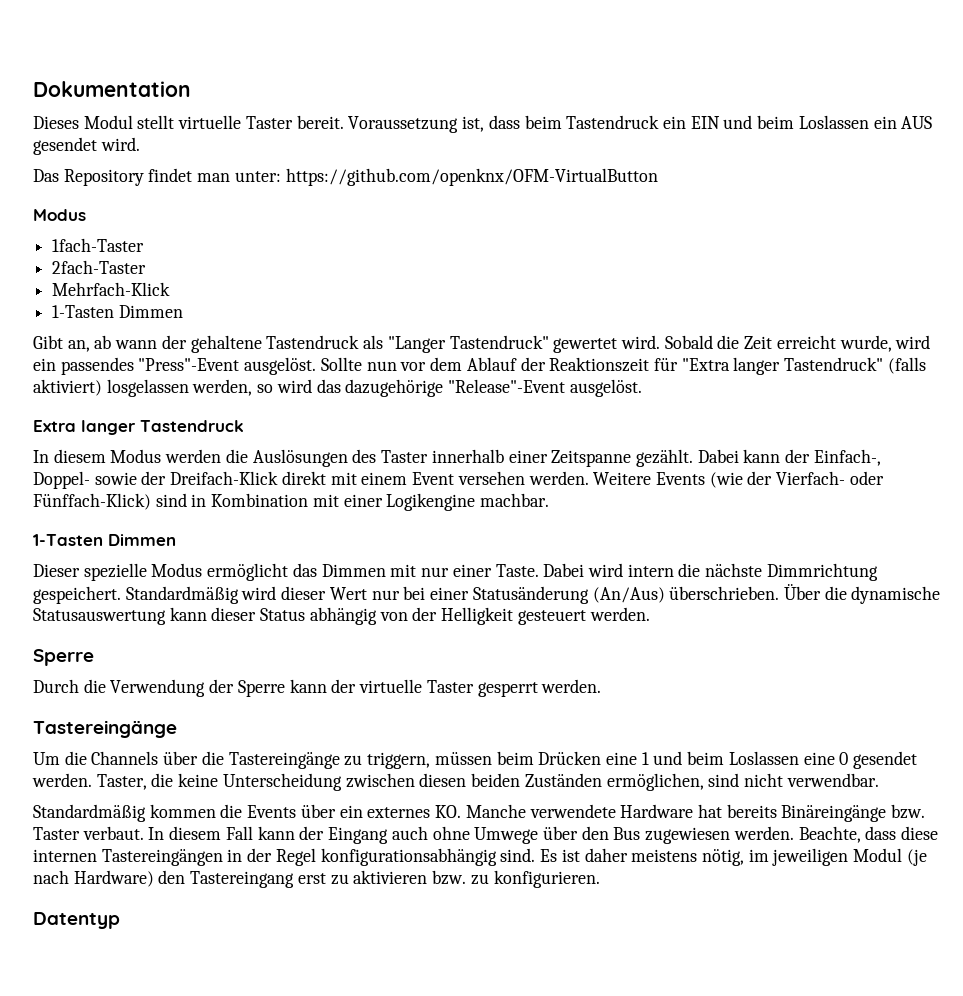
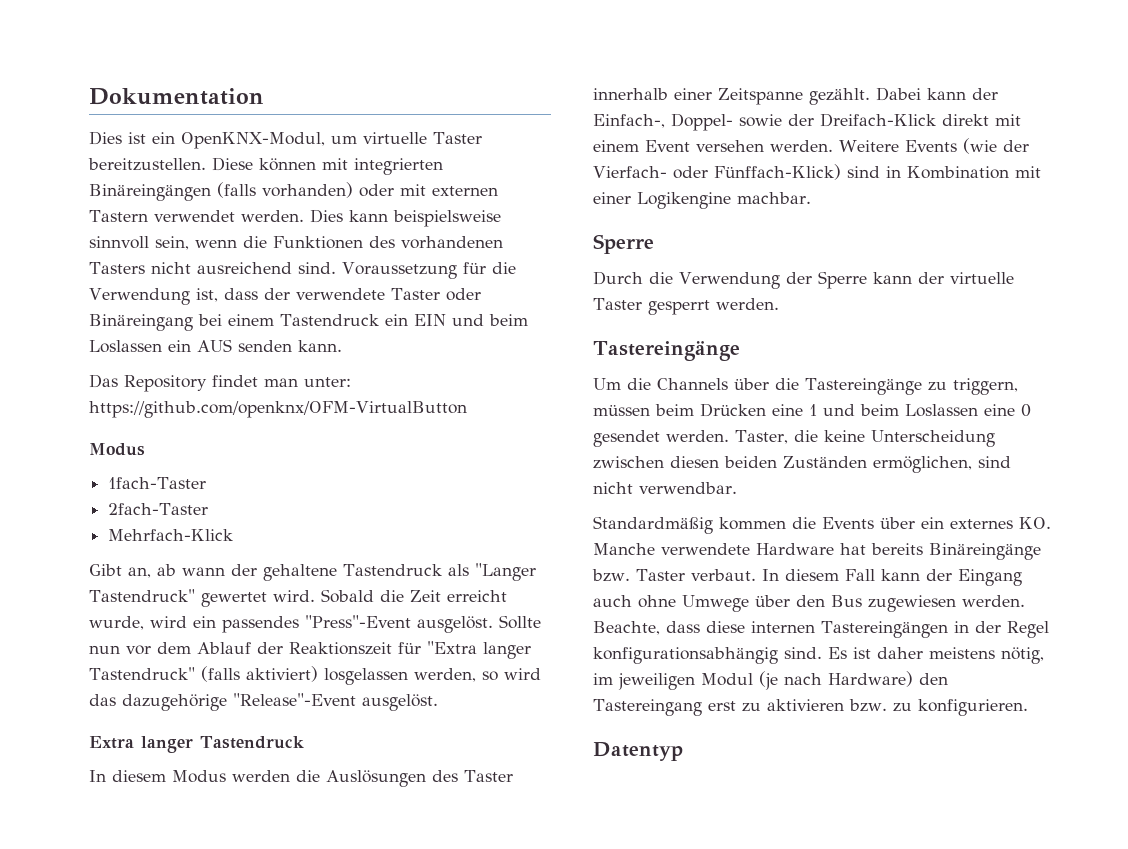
- Dieses Modul stellt virtuelle Taster bereit. Voraussetzung ist, dass beim Tastendruck ein EIN und beim Loslassen ein AUS gesendet wird.
+ Dies ist ein OpenKNX-Modul, um virtuelle Taster bereitzustellen. Diese können mit integrierten Binäreingängen (falls vorhanden) oder mit externen Tastern verwendet werden. Dies kann beispielsweise sinnvoll sein, wenn die Funktionen des vorhandenen Tasters nicht ausreichend sind. Voraussetzung für die Verwendung ist, dass der verwendete Taster oder Binäreingang bei einem Tastendruck ein EIN und beim Loslassen ein AUS senden kann.
  Mehrfach-Klick
- 1-Tasten Dimmen
  Weitere Events (wie der Vierfach- oder Fünffach-Klick) sind in Kombination mit einer Logikengine machbar.
- 1-Tasten Dimmen
- Dieser spezielle Modus ermöglicht das Dimmen mit nur einer Taste. Dabei wird intern die nächste Dimmrichtung gespeichert. Standardmäßig wird dieser Wert nur bei einer Statusänderung (An/Aus) überschrieben. Über die dynamische Statusauswertung kann dieser Status abhängig von der Helligkeit gesteuert werden.

